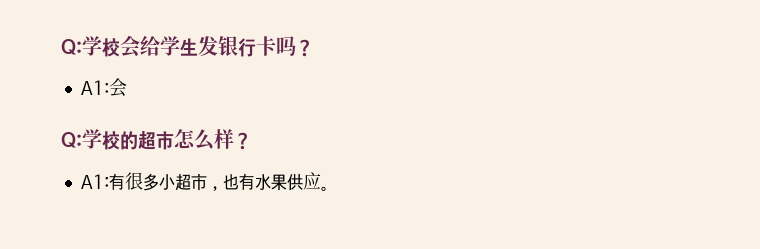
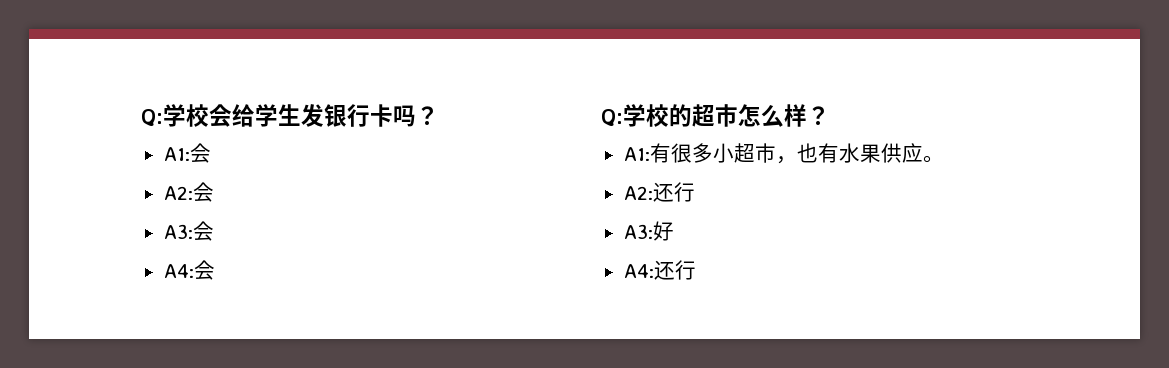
+ A2:会
+ A3:会
+ A4:会
+ A2:还行
+ A3:好
+ A4:还行

